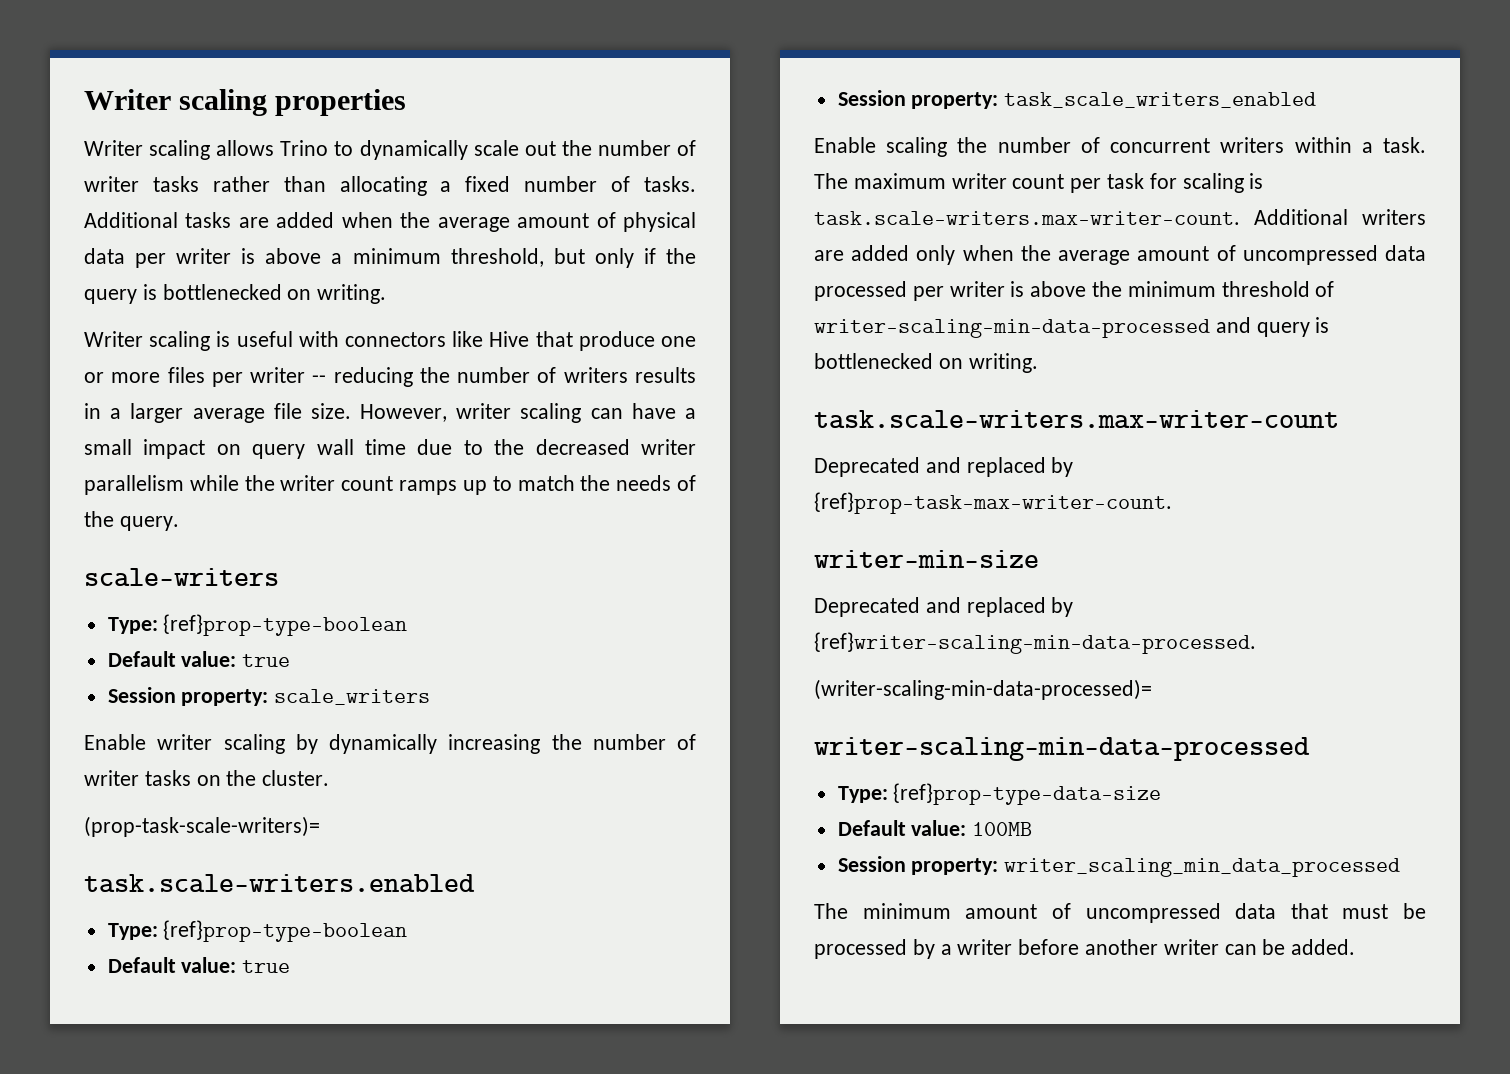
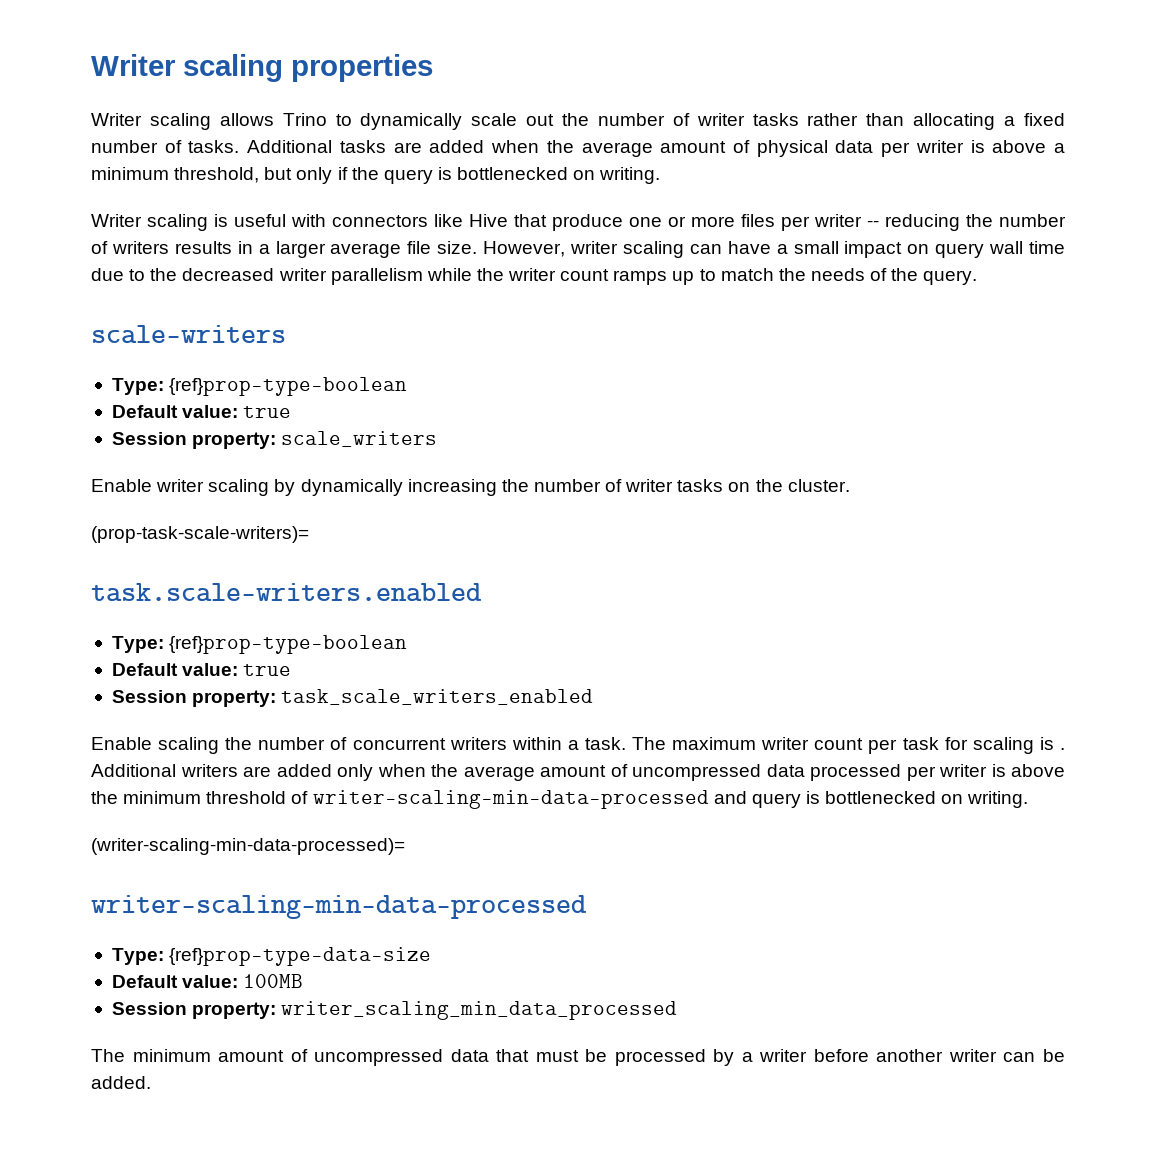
- The maximum writer count per task for scaling is task.scale-writers.max-writer-count. Additional writers are added only when the average amount of uncompressed data processed per writer is above the minimum threshold of writer-scaling-min-data-processed and query is bottlenecked on writing.
+ The maximum writer count per task for scaling is . Additional writers are added only when the average amount of uncompressed data processed per writer is above the minimum threshold of writer-scaling-min-data-processed and query is bottlenecked on writing.
- task.scale-writers.max-writer-count
- Deprecated and replaced by {ref}prop-task-max-writer-count.
- writer-min-size
- Deprecated and replaced by {ref}writer-scaling-min-data-processed.

